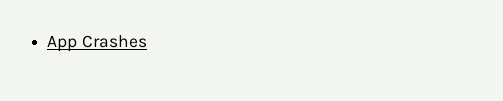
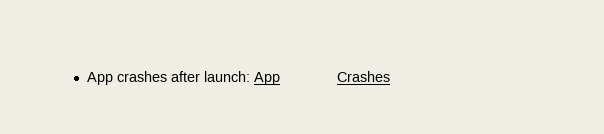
- App Crashes
+ App crashes after launch: App Crashes

